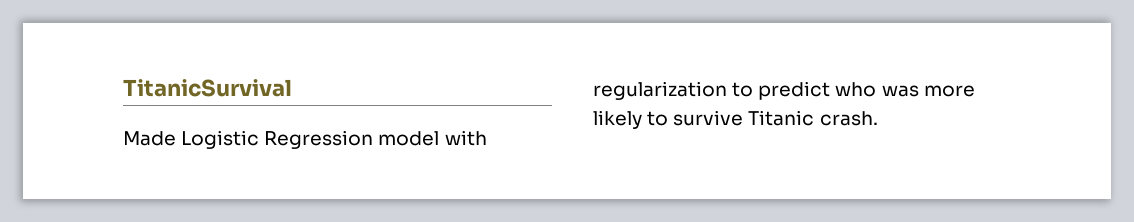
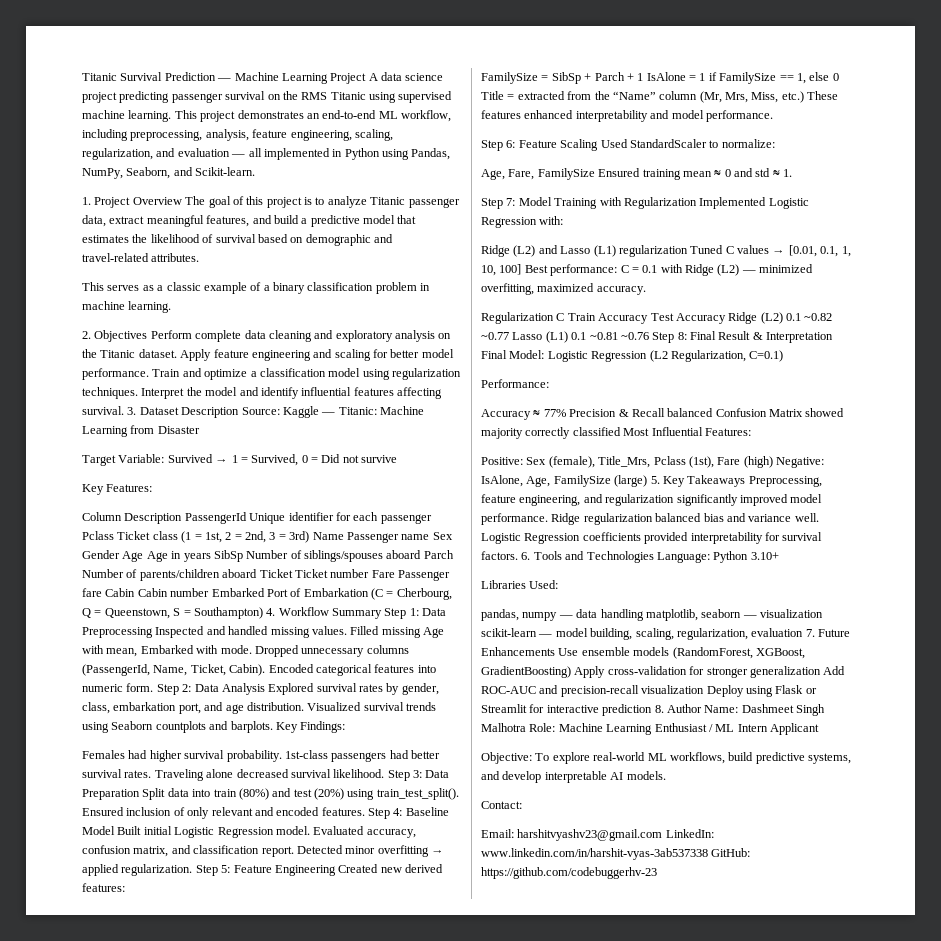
- TitanicSurvival
- Made Logistic Regression model with regularization to predict who was more likely to survive Titanic crash.
+ Titanic Survival Prediction — Machine Learning Project A data science project predicting passenger survival on the RMS Titanic using supervised machine learning. This project demonstrates an end-to-end ML workflow, including preprocessing, analysis, feature engineering, scaling, regularization, and evaluation — all implemented in Python using Pandas, NumPy, Seaborn, and Scikit-learn.
+ 1. Project Overview The goal of this project is to analyze Titanic passenger data, extract meaningful features, and build a predictive model that estimates the likelihood of survival based on demographic and travel-related attributes.
+ This serves as a classic example of a binary classification problem in machine learning.
+ 2. Objectives Perform complete data cleaning and exploratory analysis on the Titanic dataset. Apply feature engineering and scaling for better model performance. Train and optimize a classification model using regularization techniques. Interpret the model and identify influential features affecting survival. 3. Dataset Description Source: Kaggle — Titanic: Machine Learning from Disaster
+ Target Variable: Survived → 1 = Survived, 0 = Did not survive
+ Key Features:
+ Column Description PassengerId Unique identifier for each passenger Pclass Ticket class (1 = 1st, 2 = 2nd, 3 = 3rd) Name Passenger name Sex Gender Age Age in years SibSp Number of siblings/spouses aboard Parch Number of parents/children aboard Ticket Ticket number Fare Passenger fare Cabin Cabin number Embarked Port of Embarkation (C = Cherbourg, Q = Queenstown, S = Southampton) 4. Workflow Summary Step 1: Data Preprocessing Inspected and handled missing values. Filled missing Age with mean, Embarked with mode. Dropped unnecessary columns (PassengerId, Name, Ticket, Cabin). Encoded categorical features into numeric form. Step 2: Data Analysis Explored survival rates by gender, class, embarkation port, and age distribution. Visualized survival trends using Seaborn countplots and barplots. Key Findings:
+ Females had higher survival probability. 1st-class passengers had better survival rates. Traveling alone decreased survival likelihood. Step 3: Data Preparation Split data into train (80%) and test (20%) using train_test_split(). Ensured inclusion of only relevant and encoded features. Step 4: Baseline Model Built initial Logistic Regression model. Evaluated accuracy, confusion matrix, and classification report. Detected minor overfitting → applied regularization. Step 5: Feature Engineering Created new derived features:
+ FamilySize = SibSp + Parch + 1 IsAlone = 1 if FamilySize == 1, else 0 Title = extracted from the “Name” column (Mr, Mrs, Miss, etc.) These features enhanced interpretability and model performance.
+ Step 6: Feature Scaling Used StandardScaler to normalize:
+ Age, Fare, FamilySize Ensured training mean ≈ 0 and std ≈ 1.
+ Step 7: Model Training with Regularization Implemented Logistic Regression with:
+ Ridge (L2) and Lasso (L1) regularization Tuned C values → [0.01, 0.1, 1, 10, 100] Best performance: C = 0.1 with Ridge (L2) — minimized overfitting, maximized accuracy.
+ Regularization C Train Accuracy Test Accuracy Ridge (L2) 0.1 ~0.82 ~0.77 Lasso (L1) 0.1 ~0.81 ~0.76 Step 8: Final Result & Interpretation Final Model: Logistic Regression (L2 Regularization, C=0.1)
+ Performance:
+ Accuracy ≈ 77% Precision & Recall balanced Confusion Matrix showed majority correctly classified Most Influential Features:
+ Positive: Sex (female), Title_Mrs, Pclass (1st), Fare (high) Negative: IsAlone, Age, FamilySize (large) 5. Key Takeaways Preprocessing, feature engineering, and regularization significantly improved model performance. Ridge regularization balanced bias and variance well. Logistic Regression coefficients provided interpretability for survival factors. 6. Tools and Technologies Language: Python 3.10+
+ Libraries Used:
+ pandas, numpy — data handling matplotlib, seaborn — visualization scikit-learn — model building, scaling, regularization, evaluation 7. Future Enhancements Use ensemble models (RandomForest, XGBoost, GradientBoosting) Apply cross-validation for stronger generalization Add ROC-AUC and precision-recall visualization Deploy using Flask or Streamlit for interactive prediction 8. Author Name: Dashmeet Singh Malhotra Role: Machine Learning Enthusiast / ML Intern Applicant
+ Objective: To explore real-world ML workflows, build predictive systems, and develop interpretable AI models.
+ Contact:
+ Email: harshitvyashv23@gmail.com LinkedIn: www.linkedin.com/in/harshit-vyas-3ab537338 GitHub: https://github.com/codebuggerhv-23

